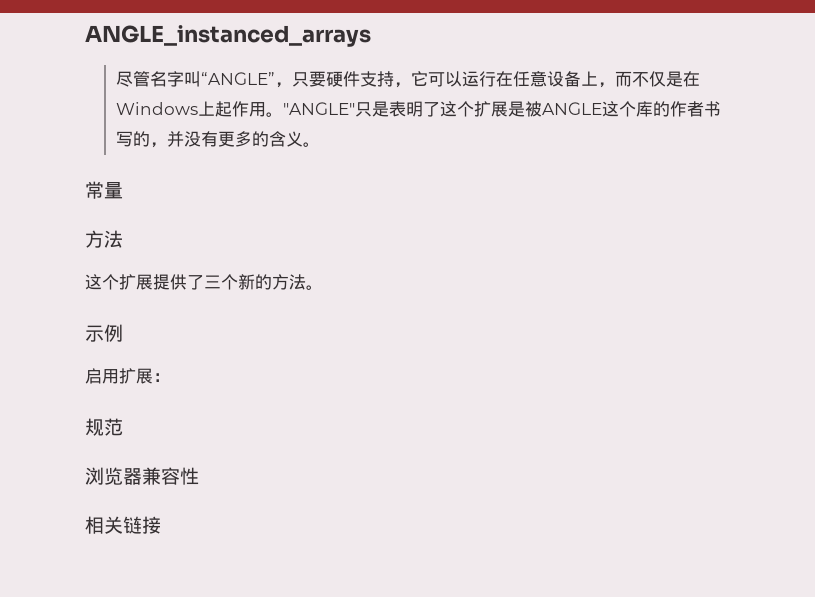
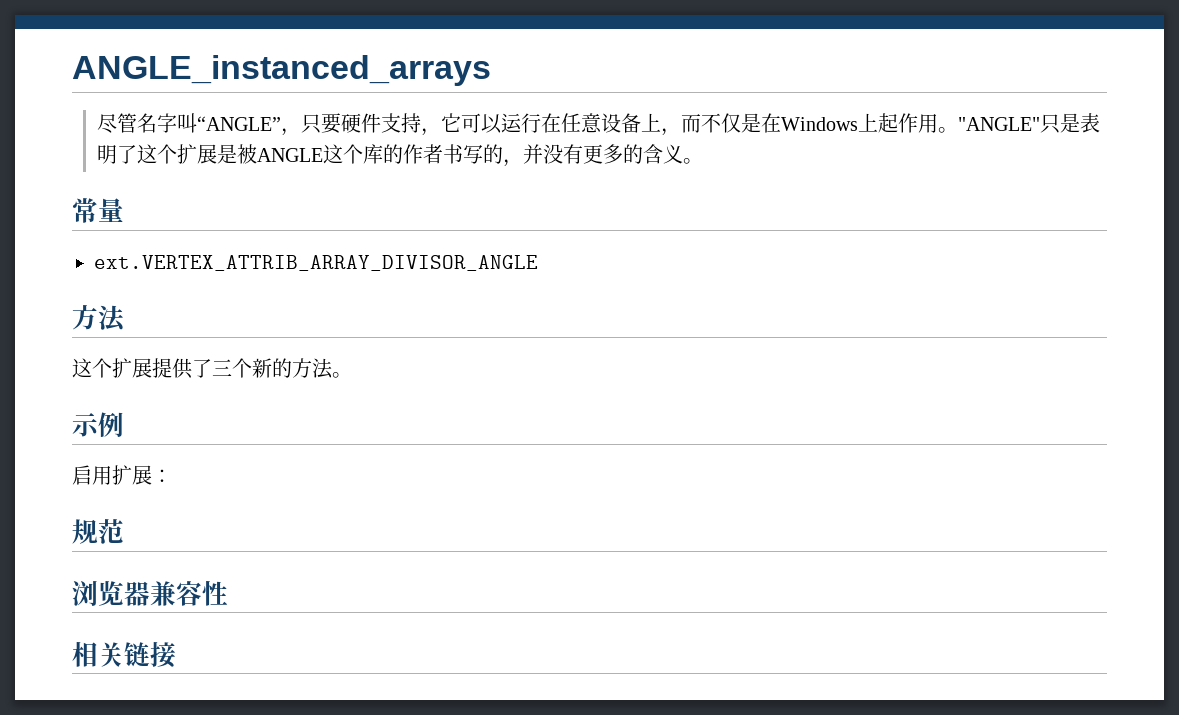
+ ext.VERTEX_ATTRIB_ARRAY_DIVISOR_ANGLE

